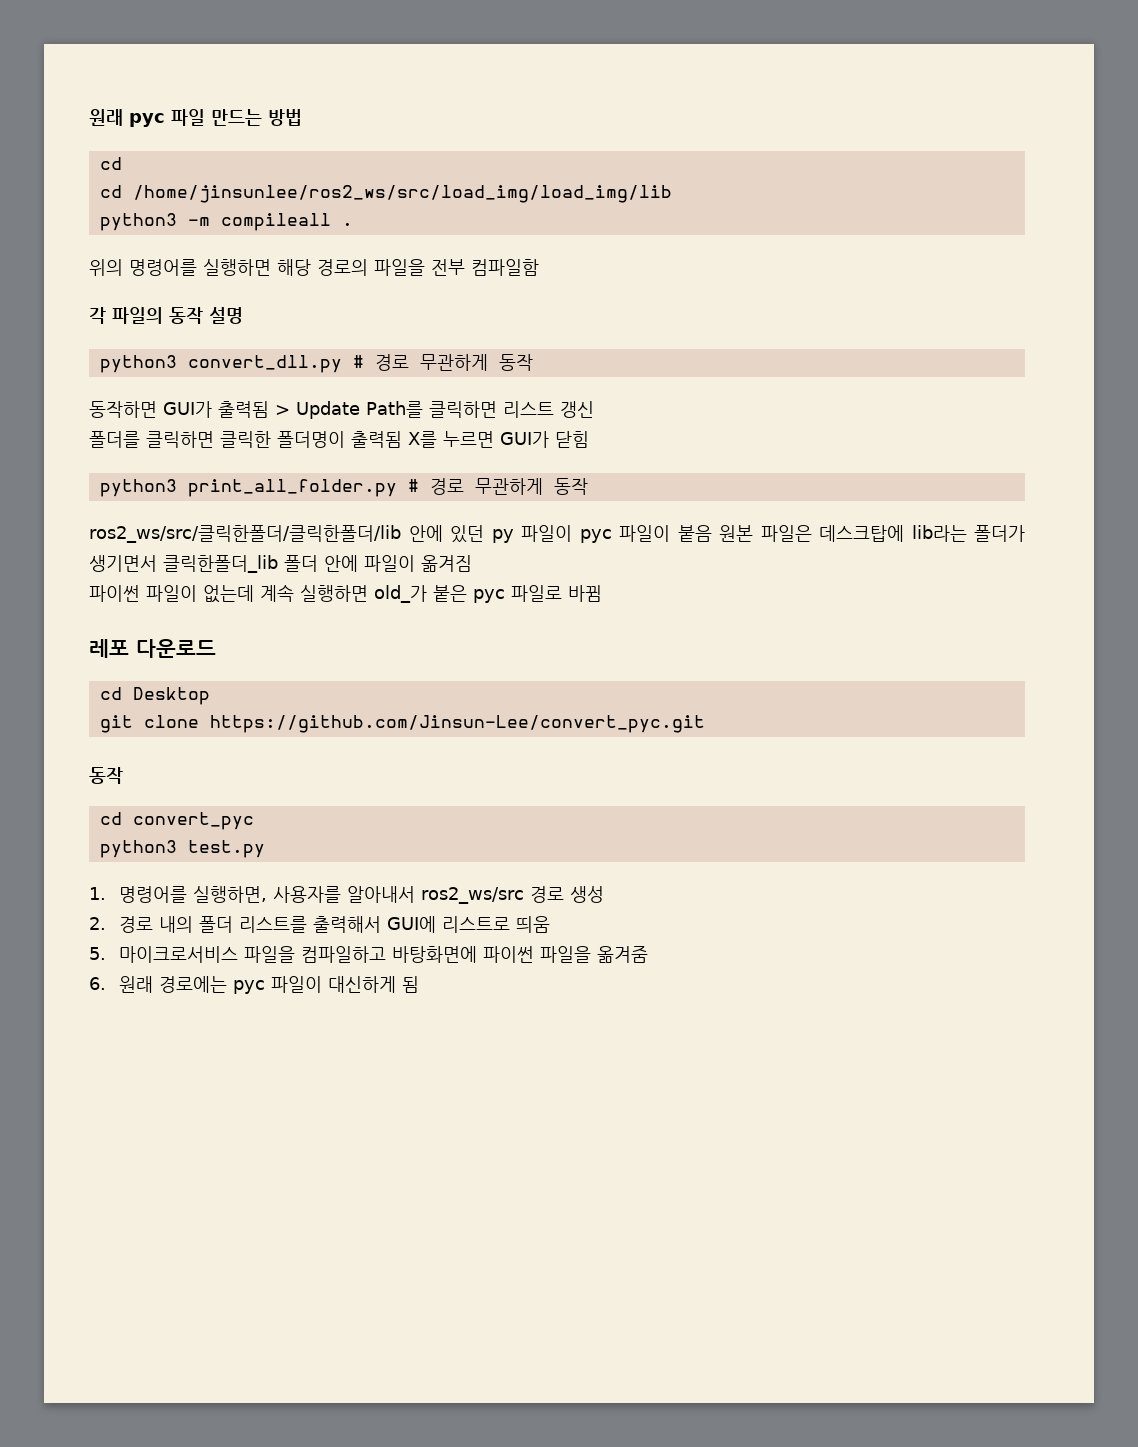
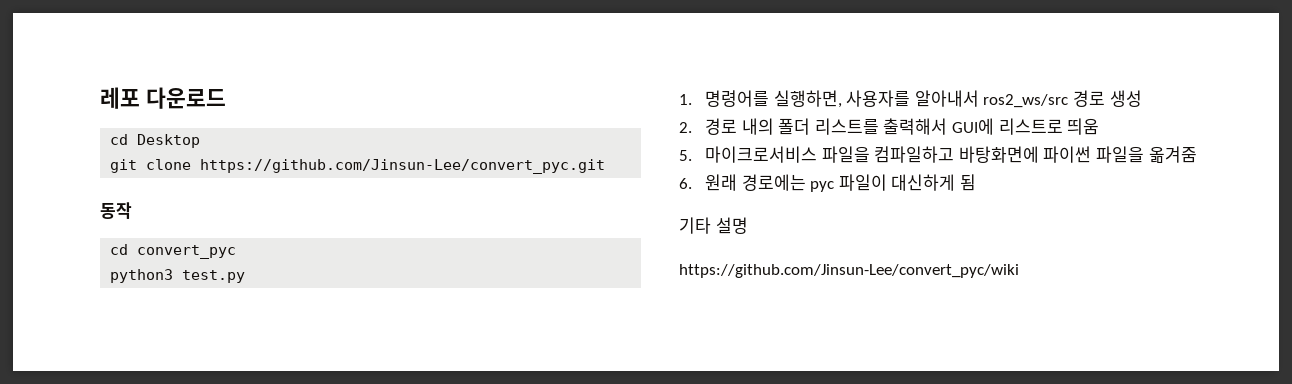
- 원래 pyc 파일 만드는 방법
- cd
- cd /home/jinsunlee/ros2_ws/src/load_img/load_img/lib
- python3 -m compileall .
- 위의 명령어를 실행하면 해당 경로의 파일을 전부 컴파일함
- 각 파일의 동작 설명
- python3 convert_dll.py # 경로 무관하게 동작
- 동작하면 GUI가 출력됨 > Update Path를 클릭하면 리스트 갱신
- 폴더를 클릭하면 클릭한 폴더명이 출력됨 X를 누르면 GUI가 닫힘
- python3 print_all_folder.py # 경로 무관하게 동작
- ros2_ws/src/클릭한폴더/클릭한폴더/lib 안에 있던 py 파일이 pyc 파일이 붙음 원본 파일은 데스크탑에 lib라는 폴더가 생기면서 클릭한폴더_lib 폴더 안에 파일이 옮겨짐
- 파이썬 파일이 없는데 계속 실행하면 old_가 붙은 pyc 파일로 바뀜
+ 기타 설명
+ https://github.com/Jinsun-Lee/convert_pyc/wiki

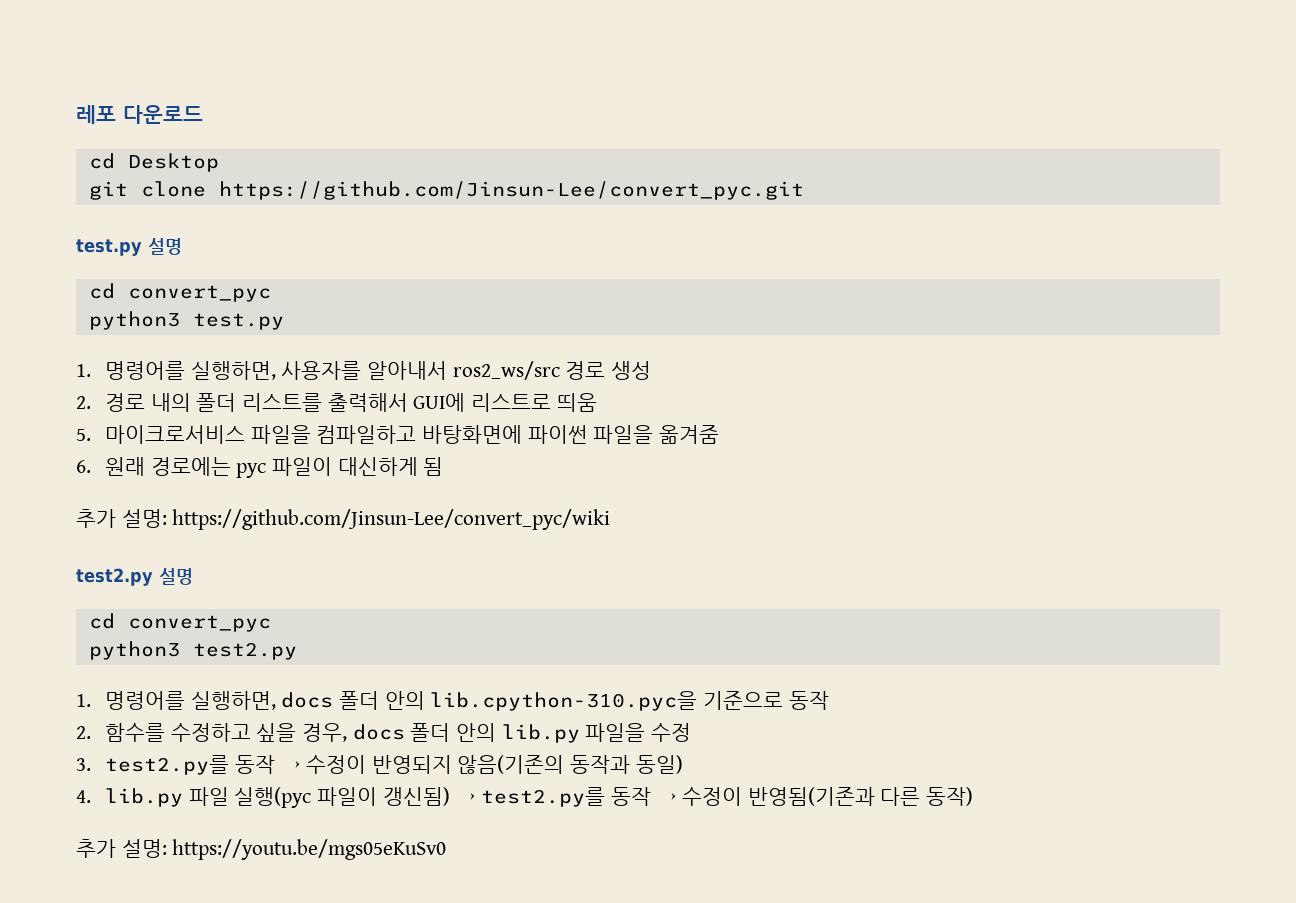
- 동작
+ test.py 설명
- 기타 설명
- https://github.com/Jinsun-Lee/convert_pyc/wiki
+ 추가 설명: https://github.com/Jinsun-Lee/convert_pyc/wiki
+ test2.py 설명
+ cd convert_pyc
+ python3 test2.py
+ 1. 명령어를 실행하면, docs 폴더 안의 lib.cpython-310.pyc을 기준으로 동작
+ 2. 함수를 수정하고 싶을 경우, docs 폴더 안의 lib.py 파일을 수정
+ 3. test2.py를 동작 → 수정이 반영되지 않음(기존의 동작과 동일)
+ 4. lib.py 파일 실행(pyc 파일이 갱신됨) → test2.py를 동작 → 수정이 반영됨(기존과 다른 동작)
+ 추가 설명: https://youtu.be/mgs05eKuSv0

